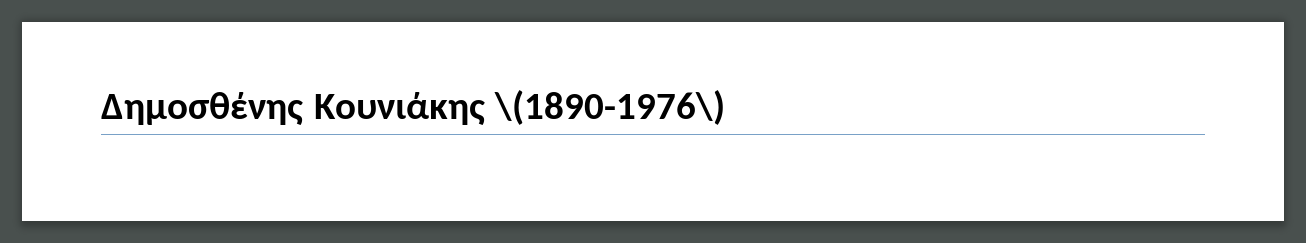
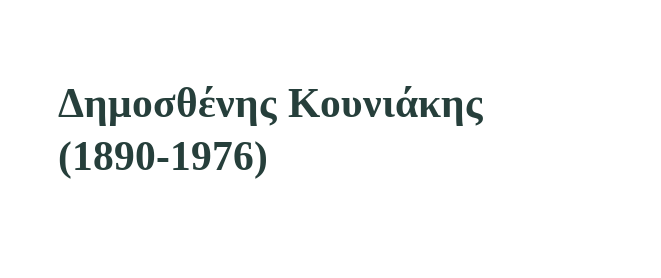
- Δημοσθένης Κουνιάκης \(1890-1976\)
+ Δημοσθένης Κουνιάκης (1890-1976)

